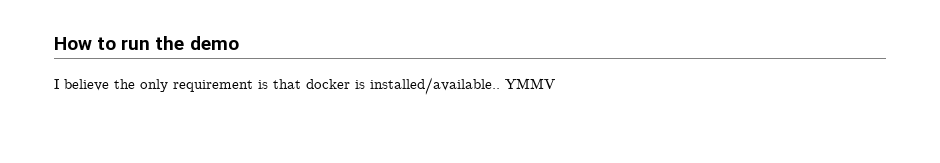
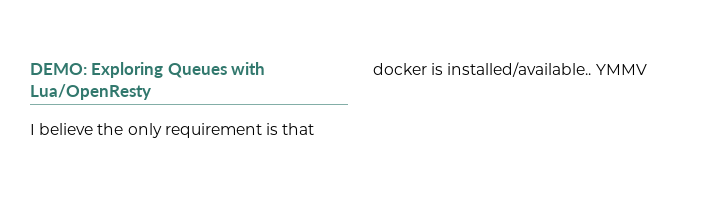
- How to run the demo
+ DEMO: Exploring Queues with Lua/OpenResty

